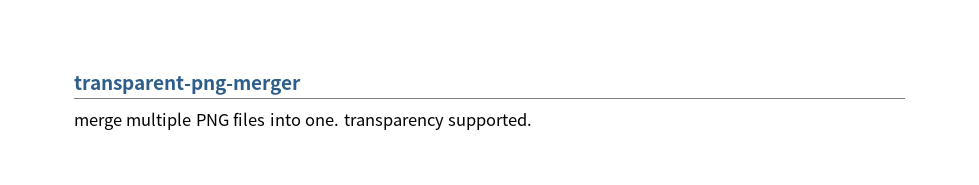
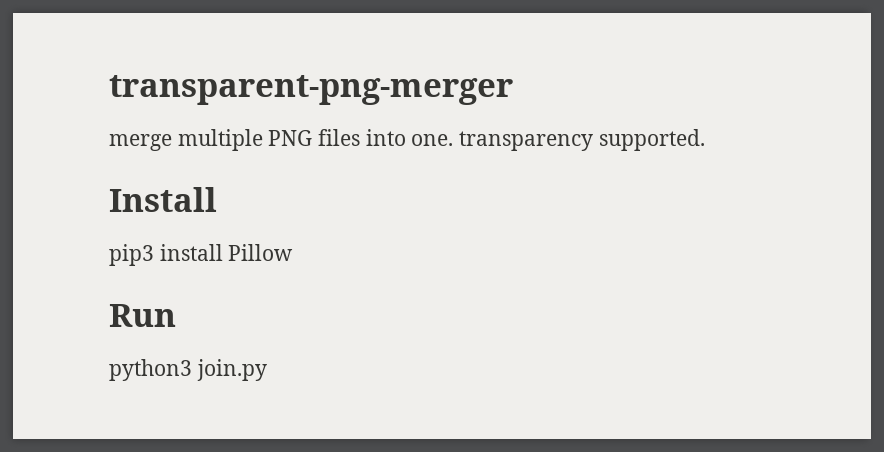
+ Install
+ pip3 install Pillow
+ Run
+ python3 join.py

